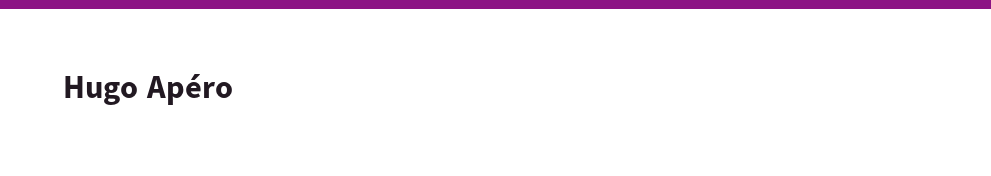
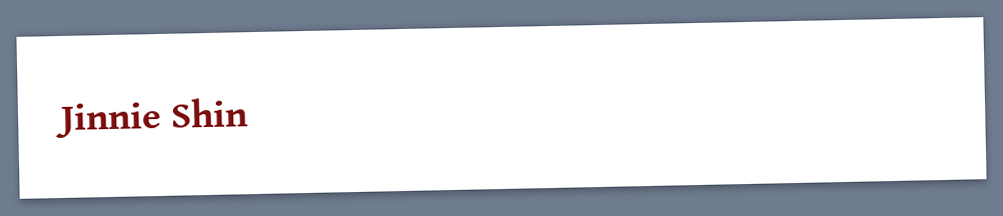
- Hugo Apéro
+ Jinnie Shin

